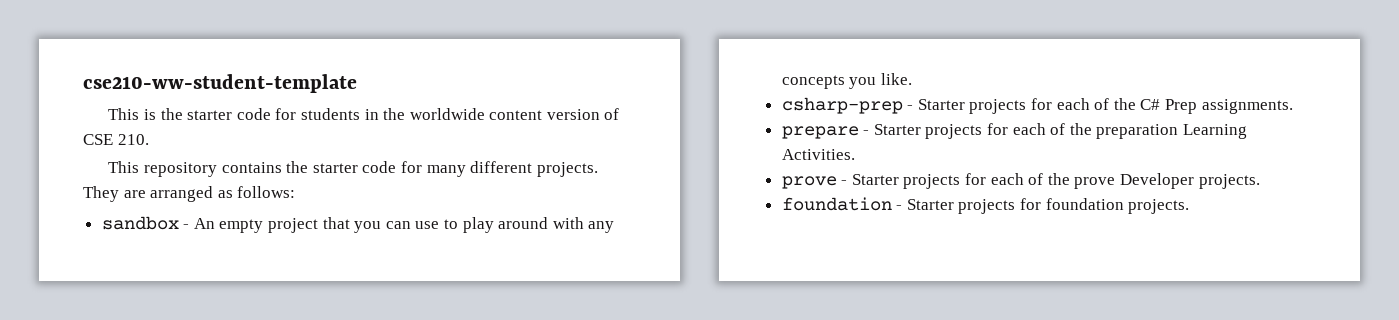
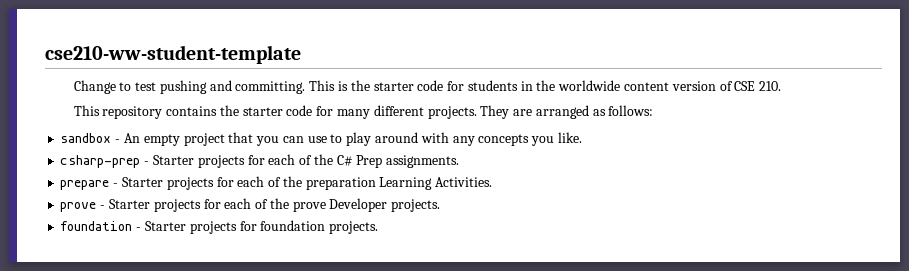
+ Change to test pushing and committing.

